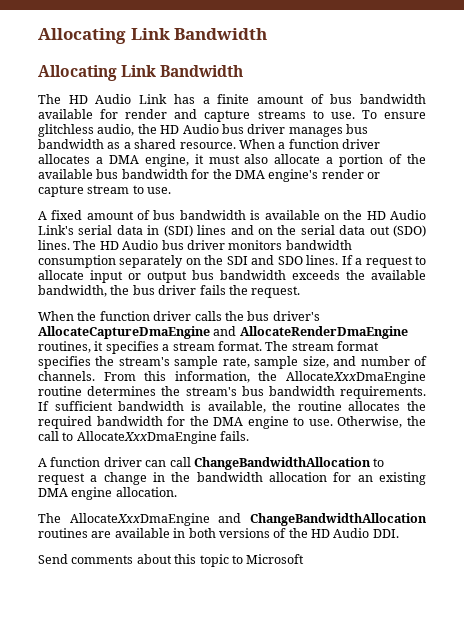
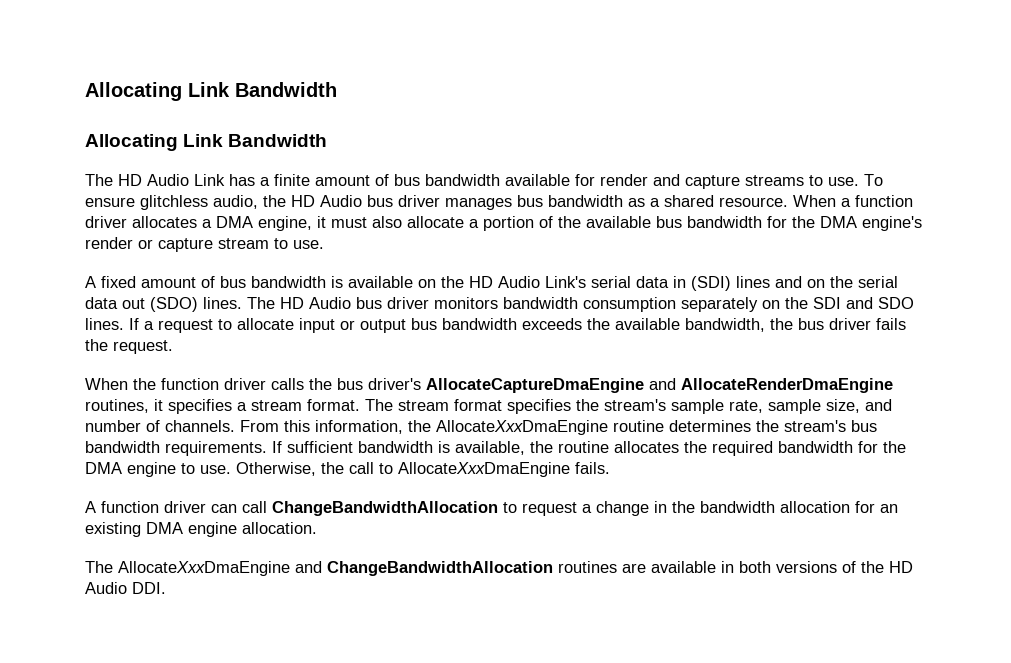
- Send comments about this topic to Microsoft

